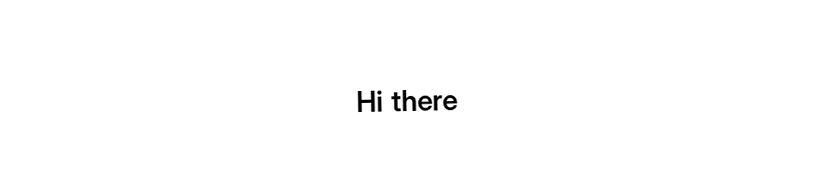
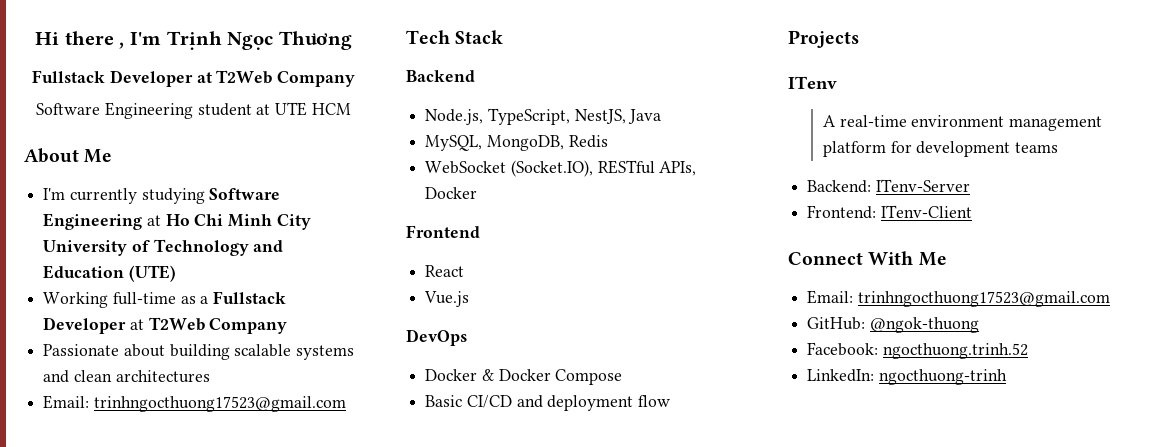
- Hi there
+ Hi there , I'm Trịnh Ngọc Thương
+ Fullstack Developer at T2Web Company
+ Software Engineering student at UTE HCM
+ About Me
+ I'm currently studying Software Engineering at Ho Chi Minh City University of Technology and Education (UTE)
+ Working full-time as a Fullstack Developer at T2Web Company
+ Passionate about building scalable systems and clean architectures
+ Email: trinhngocthuong17523@gmail.com
+ Tech Stack
+ Backend
+ Node.js, TypeScript, NestJS, Java
+ MySQL, MongoDB, Redis
+ WebSocket (Socket.IO), RESTful APIs, Docker
+ Frontend
+ React
+ Vue.js
+ DevOps
+ Docker & Docker Compose
+ Basic CI/CD and deployment flow
+ Projects
+ ITenv
+ A real-time environment management platform for development teams
+ Backend: ITenv-Server
+ Frontend: ITenv-Client
+ Connect With Me
+ Email: trinhngocthuong17523@gmail.com
+ GitHub: @ngok-thuong
+ Facebook: ngocthuong.trinh.52
+ LinkedIn: ngocthuong-trinh

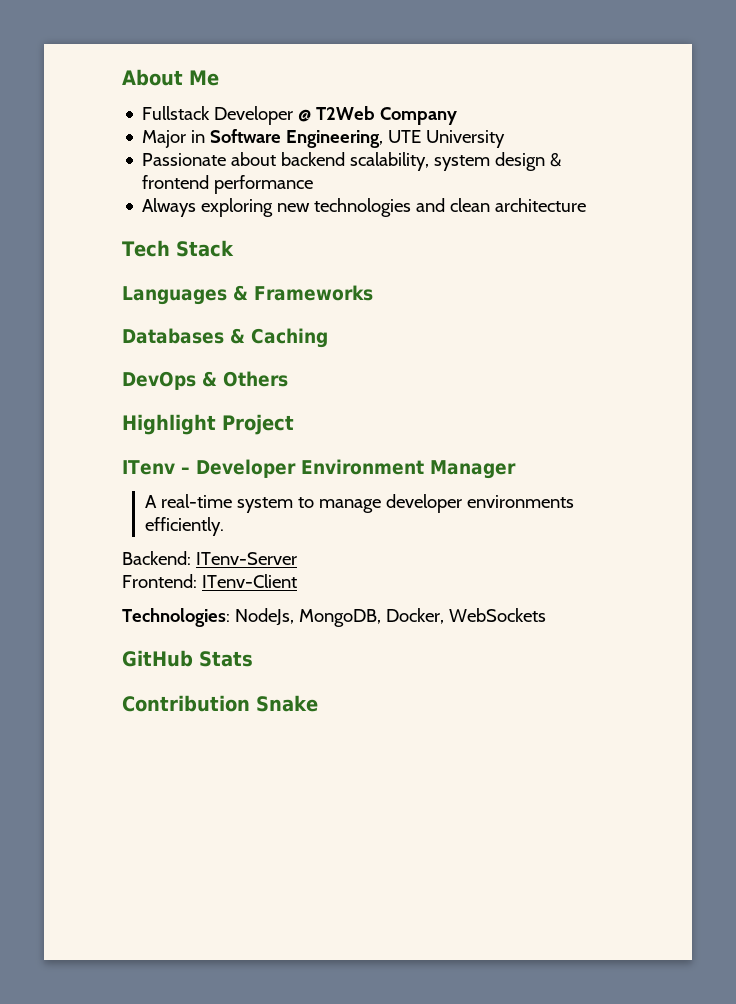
- Hi there , I'm Trịnh Ngọc Thương
- Fullstack Developer at T2Web Company
- Software Engineering student at UTE HCM
  About Me
- I'm currently studying Software Engineering at Ho Chi Minh City University of Technology and Education (UTE)
- Working full-time as a Fullstack Developer at T2Web Company
- Passionate about building scalable systems and clean architectures
- Email: trinhngocthuong17523@gmail.com
+ Fullstack Developer @ T2Web Company
+ Major in Software Engineering, UTE University
+ Passionate about backend scalability, system design & frontend performance
+ Always exploring new technologies and clean architecture
  Tech Stack
- Backend
- Node.js, TypeScript, NestJS, Java
- MySQL, MongoDB, Redis
- WebSocket (Socket.IO), RESTful APIs, Docker
- Frontend
- React
- Vue.js
- DevOps
- Docker & Docker Compose
- Basic CI/CD and deployment flow
- Projects
- ITenv
- A real-time environment management platform for development teams
+ Languages & Frameworks
+ Databases & Caching
+ DevOps & Others
+ Highlight Project
+ ITenv – Developer Environment Manager
+ A real-time system to manage developer environments efficiently.
  Backend: ITenv-Server
  Frontend: ITenv-Client
- Connect With Me
- Email: trinhngocthuong17523@gmail.com
- GitHub: @ngok-thuong
- Facebook: ngocthuong.trinh.52
- LinkedIn: ngocthuong-trinh
+ Technologies: NodeJs, MongoDB, Docker, WebSockets
+ GitHub Stats
+ Contribution Snake

